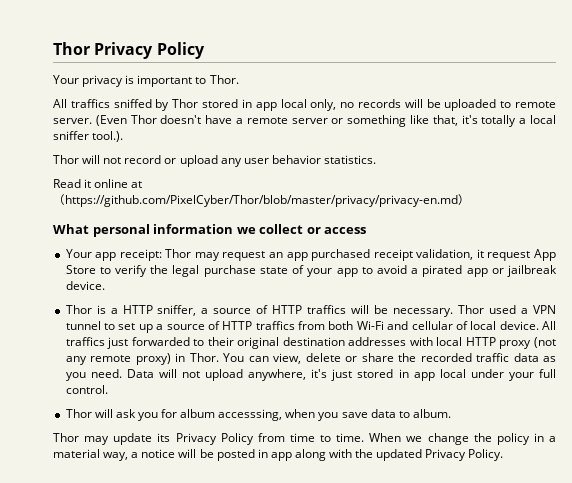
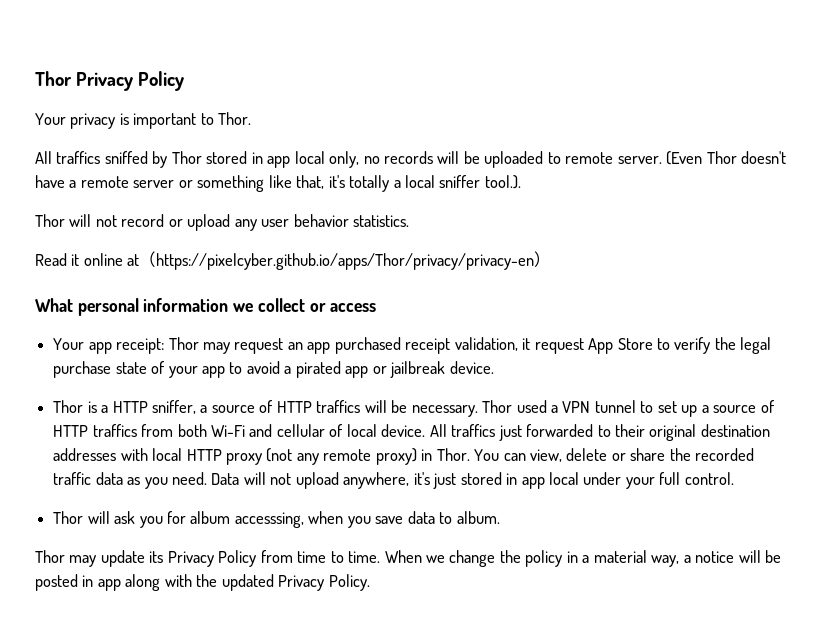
- Read it online at（https://github.com/PixelCyber/Thor/blob/master/privacy/privacy-en.md）
+ Read it online at（https://pixelcyber.github.io/apps/Thor/privacy/privacy-en）

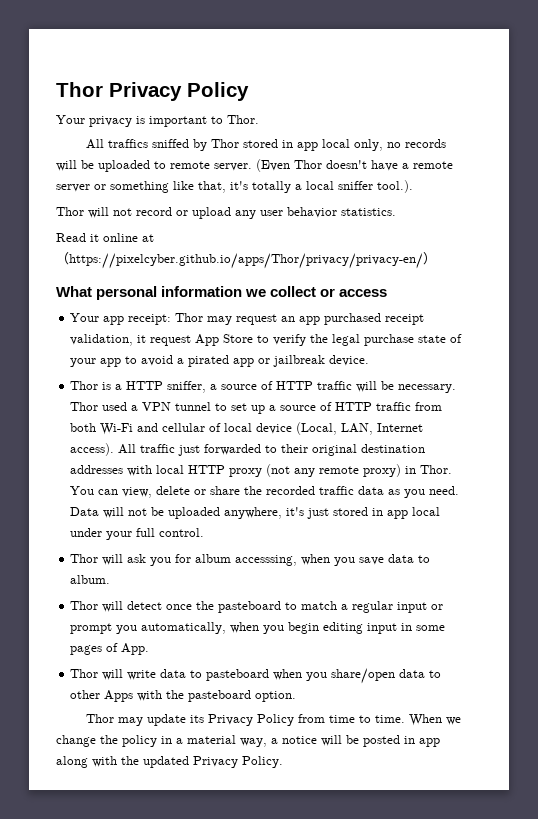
- Read it online at（https://pixelcyber.github.io/apps/Thor/privacy/privacy-en）
+ Read it online at（https://pixelcyber.github.io/apps/Thor/privacy/privacy-en/）
- Thor is a HTTP sniffer, a source of HTTP traffics will be necessary.
+ Thor is a HTTP sniffer, a source of HTTP traffic will be necessary.
- Thor used a VPN tunnel to set up a source of HTTP traffics from both Wi-Fi and cellular of local device. All traffics just forwarded to their original destination addresses with local HTTP proxy (not any remote proxy) in Thor.
+ Thor used a VPN tunnel to set up a source of HTTP traffic from both Wi-Fi and cellular of local device (Local, LAN, Internet access). All traffic just forwarded to their original destination addresses with local HTTP proxy (not any remote proxy) in Thor.
- Data will not upload anywhere, it's just stored in app local under your full control.
+ Data will not be uploaded anywhere, it's just stored in app local under your full control.
+ Thor will detect once the pasteboard to match a regular input or prompt you automatically, when you begin editing input in some pages of App.
+ Thor will write data to pasteboard when you share/open data to other Apps with the pasteboard option.

